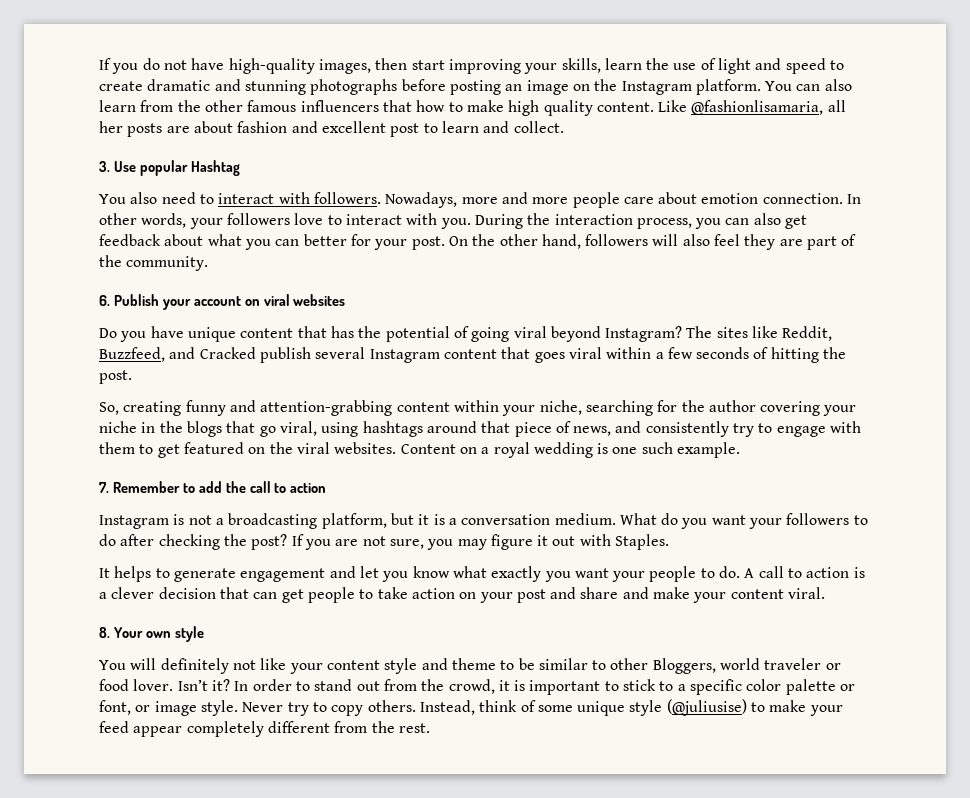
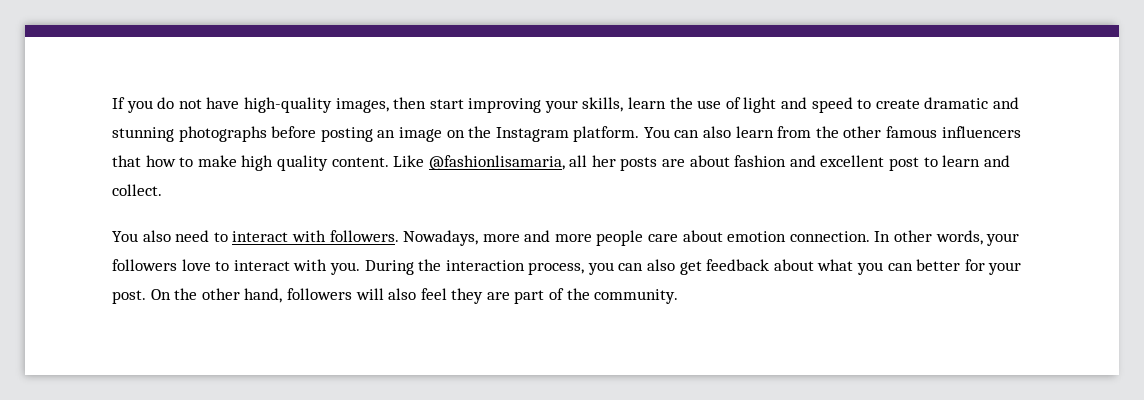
- 3. Use popular Hashtag
- 6. Publish your account on viral websites
- Do you have unique content that has the potential of going viral beyond Instagram? The sites like Reddit, Buzzfeed, and Cracked publish several Instagram content that goes viral within a few seconds of hitting the post.
- So, creating funny and attention-grabbing content within your niche, searching for the author covering your niche in the blogs that go viral, using hashtags around that piece of news, and consistently try to engage with them to get featured on the viral websites. Content on a royal wedding is one such example.
- 7. Remember to add the call to action
- Instagram is not a broadcasting platform, but it is a conversation medium. What do you want your followers to do after checking the post? If you are not sure, you may figure it out with Staples.
- It helps to generate engagement and let you know what exactly you want your people to do. A call to action is a clever decision that can get people to take action on your post and share and make your content viral.
- 8. Your own style
- You will definitely not like your content style and theme to be similar to other Bloggers, world traveler or food lover. Isn’t it? In order to stand out from the crowd, it is important to stick to a specific color palette or font, or image style. Never try to copy others. Instead, think of some unique style (@juliusise) to make your feed appear completely different from the rest.

